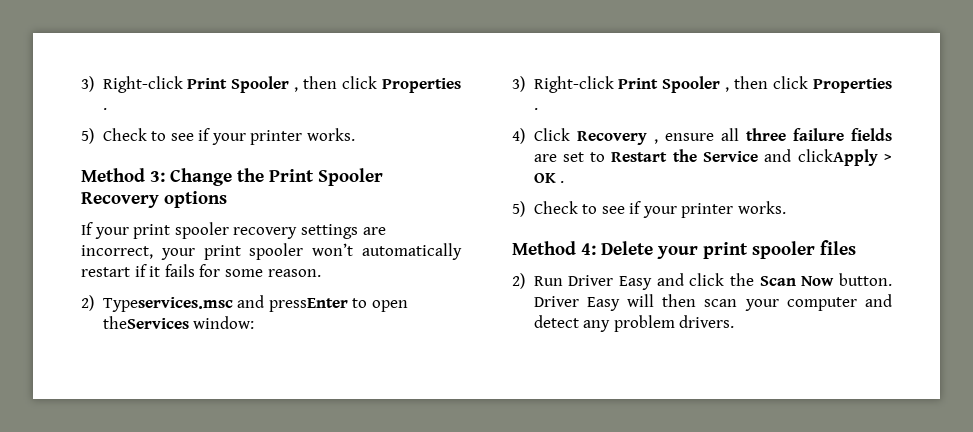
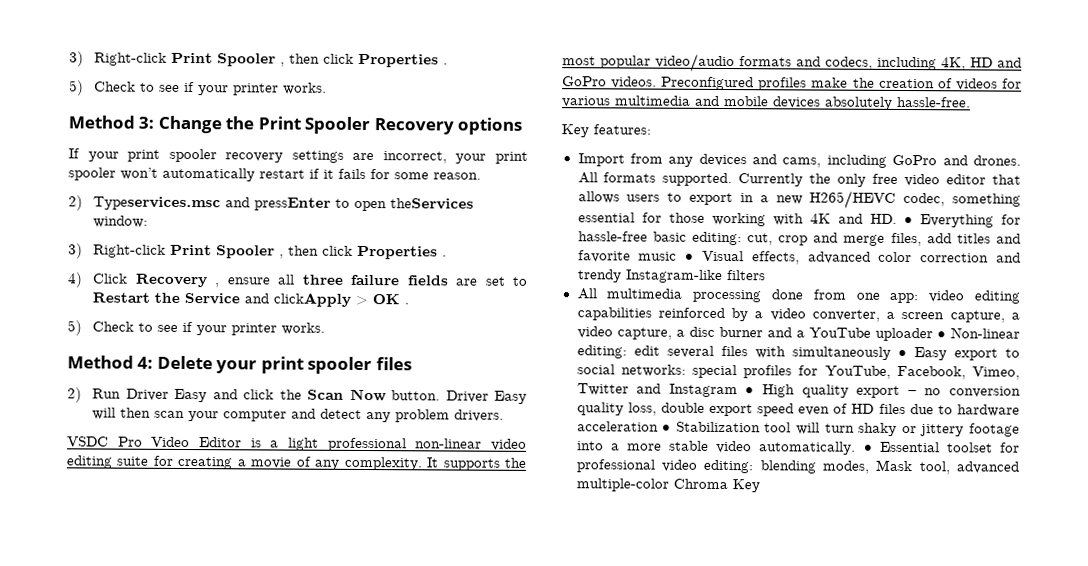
+ VSDC Pro Video Editor is a light professional non-linear video editing suite for creating a movie of any complexity. It supports the most popular video/audio formats and codecs, including 4K, HD and GoPro videos. Preconfigured profiles make the creation of videos for various multimedia and mobile devices absolutely hassle-free.
+ Key features:
+ Import from any devices and cams, including GoPro and drones. All formats supported. Сurrently the only free video editor that allows users to export in a new H265/HEVC codec, something essential for those working with 4K and HD. • Everything for hassle-free basic editing: cut, crop and merge files, add titles and favorite music • Visual effects, advanced color correction and trendy Instagram-like filters
+ All multimedia processing done from one app: video editing capabilities reinforced by a video converter, a screen capture, a video capture, a disc burner and a YouTube uploader • Non-linear editing: edit several files with simultaneously • Easy export to social networks: special profiles for YouTube, Facebook, Vimeo, Twitter and Instagram • High quality export – no conversion quality loss, double export speed even of HD files due to hardware acceleration • Stabilization tool will turn shaky or jittery footage into a more stable video automatically. • Essential toolset for professional video editing: blending modes, Mask tool, advanced multiple-color Chroma Key

